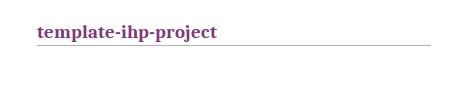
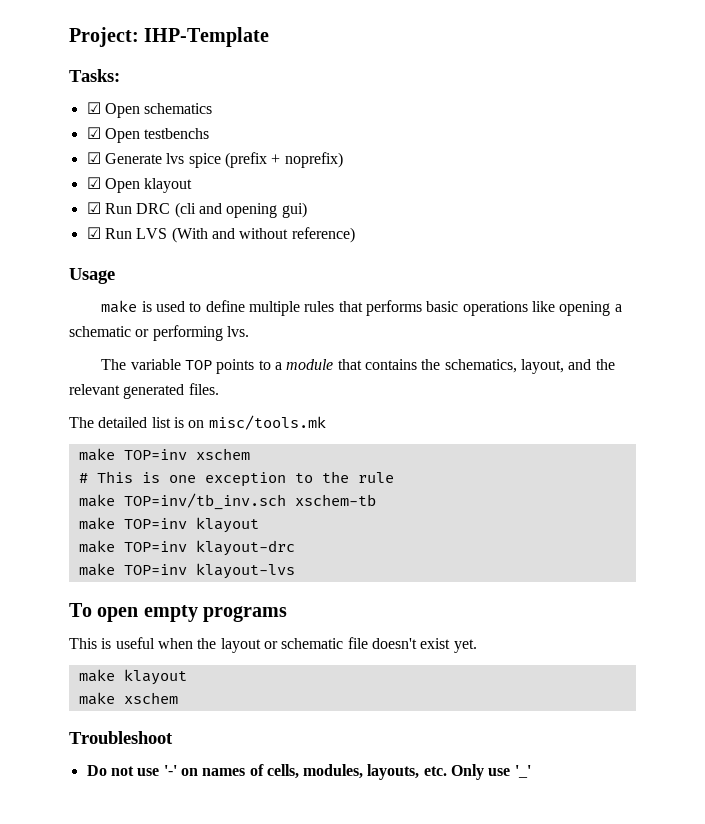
- template-ihp-project
+ Project: IHP-Template
+ Tasks:
+ ☑ Open schematics
+ ☑ Open testbenchs
+ ☑ Generate lvs spice (prefix + noprefix)
+ ☑ Open klayout
+ ☑ Run DRC (cli and opening gui)
+ ☑ Run LVS (With and without reference)
+ Usage
+ make is used to define multiple rules that performs basic operations like opening a schematic or performing lvs.
+ The variable TOP points to a module that contains the schematics, layout, and the relevant generated files.
+ The detailed list is on misc/tools.mk
+ make TOP=inv xschem
+ # This is one exception to the rule
+ make TOP=inv/tb_inv.sch xschem-tb
+ make TOP=inv klayout
+ make TOP=inv klayout-drc
+ make TOP=inv klayout-lvs
+ To open empty programs
+ This is useful when the layout or schematic file doesn't exist yet.
+ make klayout
+ make xschem
+ Troubleshoot
+ Do not use '-' on names of cells, modules, layouts, etc. Only use '_'

